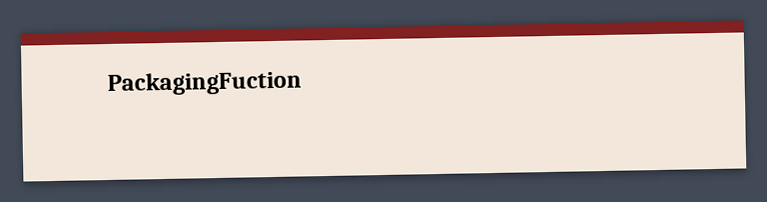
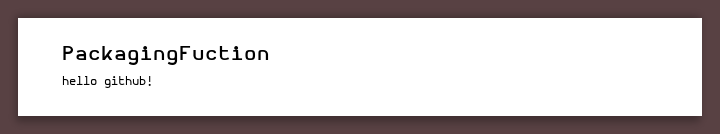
+ hello github!

